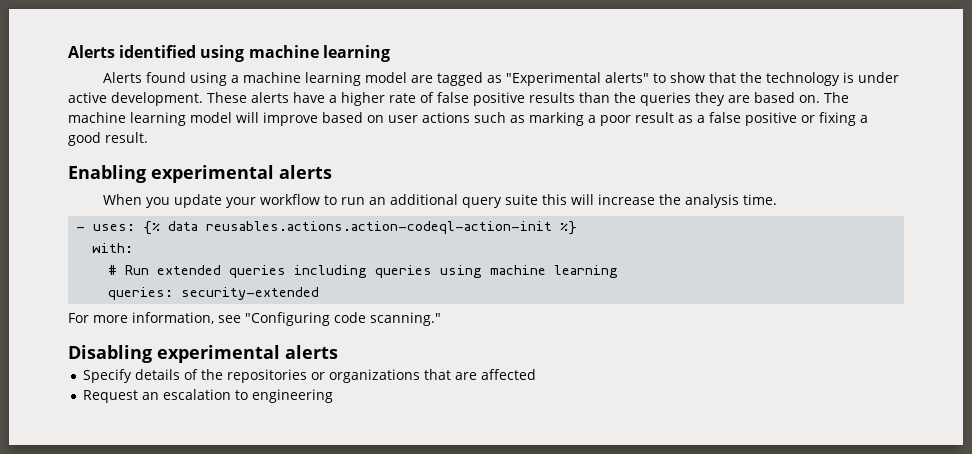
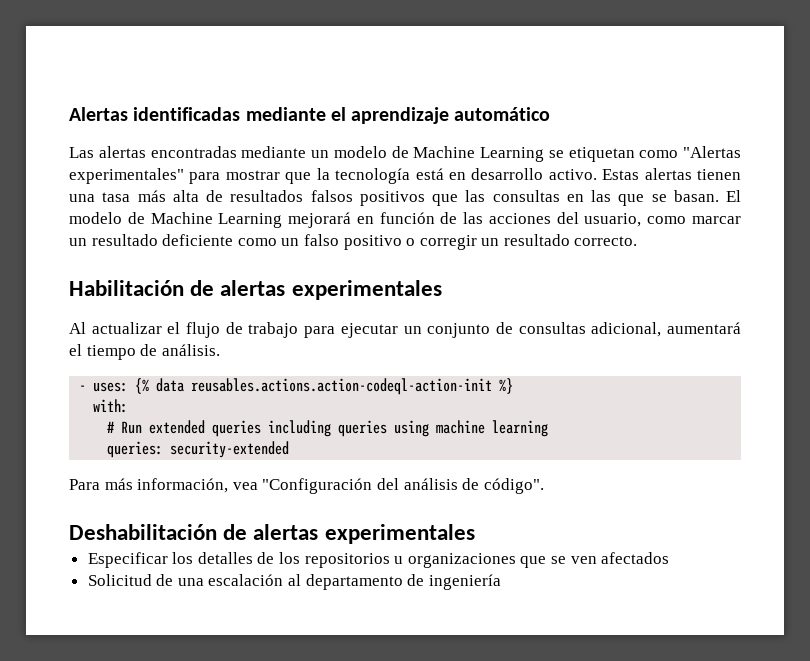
- Alerts identified using machine learning
- Alerts found using a machine learning model are tagged as "Experimental alerts" to show that the technology is under active development. These alerts have a higher rate of false positive results than the queries they are based on. The machine learning model will improve based on user actions such as marking a poor result as a false positive or fixing a good result.
- Enabling experimental alerts
- When you update your workflow to run an additional query suite this will increase the analysis time.
+ Alertas identificadas mediante el aprendizaje automático
+ Las alertas encontradas mediante un modelo de Machine Learning se etiquetan como "Alertas experimentales" para mostrar que la tecnología está en desarrollo activo. Estas alertas tienen una tasa más alta de resultados falsos positivos que las consultas en las que se basan. El modelo de Machine Learning mejorará en función de las acciones del usuario, como marcar un resultado deficiente como un falso positivo o corregir un resultado correcto.
+ Habilitación de alertas experimentales
+ Al actualizar el flujo de trabajo para ejecutar un conjunto de consultas adicional, aumentará el tiempo de análisis.
- For more information, see "Configuring code scanning."
- Disabling experimental alerts
- Specify details of the repositories or organizations that are affected
- Request an escalation to engineering
+ Para más información, vea "Configuración del análisis de código".
+ Deshabilitación de alertas experimentales
+ Especificar los detalles de los repositorios u organizaciones que se ven afectados
+ Solicitud de una escalación al departamento de ingeniería

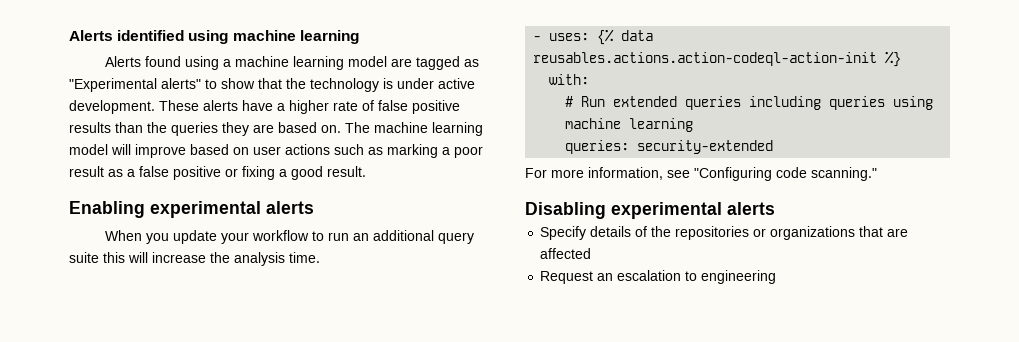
- Alertas identificadas mediante el aprendizaje automático
- Las alertas encontradas mediante un modelo de Machine Learning se etiquetan como "Alertas experimentales" para mostrar que la tecnología está en desarrollo activo. Estas alertas tienen una tasa más alta de resultados falsos positivos que las consultas en las que se basan. El modelo de Machine Learning mejorará en función de las acciones del usuario, como marcar un resultado deficiente como un falso positivo o corregir un resultado correcto.
- Habilitación de alertas experimentales
- Al actualizar el flujo de trabajo para ejecutar un conjunto de consultas adicional, aumentará el tiempo de análisis.
+ Alerts identified using machine learning
+ Alerts found using a machine learning model are tagged as "Experimental alerts" to show that the technology is under active development. These alerts have a higher rate of false positive results than the queries they are based on. The machine learning model will improve based on user actions such as marking a poor result as a false positive or fixing a good result.
+ Enabling experimental alerts
+ When you update your workflow to run an additional query suite this will increase the analysis time.
- Para más información, vea "Configuración del análisis de código".
- Deshabilitación de alertas experimentales
- Especificar los detalles de los repositorios u organizaciones que se ven afectados
- Solicitud de una escalación al departamento de ingeniería
+ For more information, see "Configuring code scanning."
+ Disabling experimental alerts
+ Specify details of the repositories or organizations that are affected
+ Request an escalation to engineering

